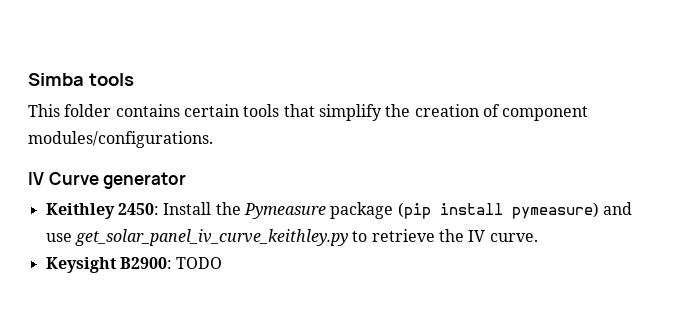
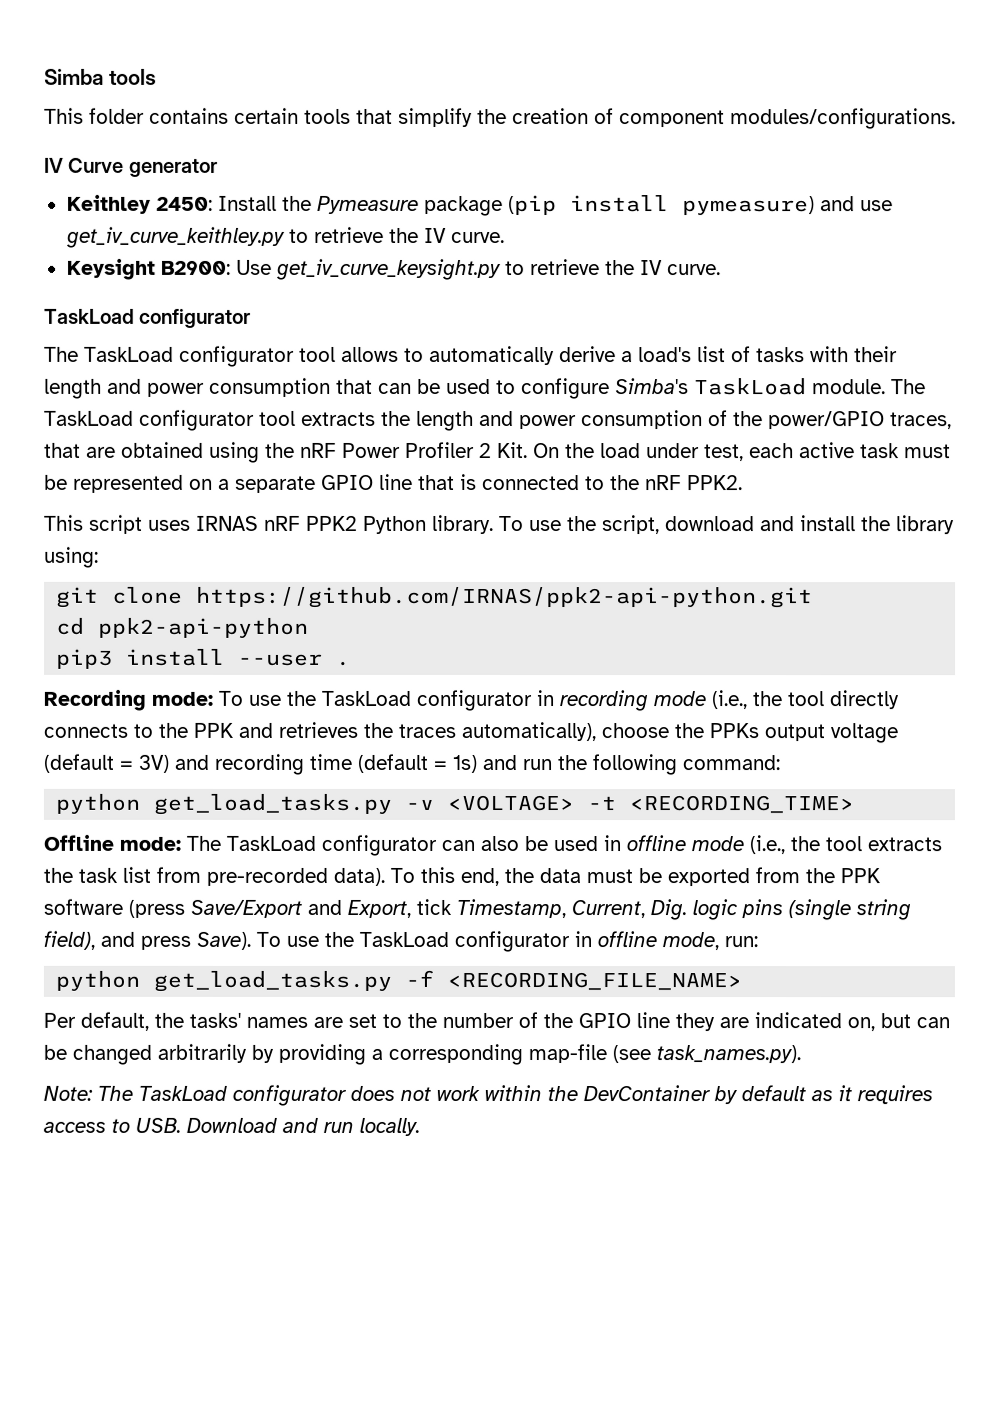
- Keithley 2450: Install the Pymeasure package (pip install pymeasure) and use get_solar_panel_iv_curve_keithley.py to retrieve the IV curve.
+ Keithley 2450: Install the Pymeasure package (pip install pymeasure) and use get_iv_curve_keithley.py to retrieve the IV curve.
- Keysight B2900: TODO
+ Keysight B2900: Use get_iv_curve_keysight.py to retrieve the IV curve.
+ TaskLoad configurator
+ The TaskLoad configurator tool allows to automatically derive a load's list of tasks with their length and power consumption that can be used to configure Simba's TaskLoad module. The TaskLoad configurator tool extracts the length and power consumption of the power/GPIO traces, that are obtained using the nRF Power Profiler 2 Kit. On the load under test, each active task must be represented on a separate GPIO line that is connected to the nRF PPK2.
+ This script uses IRNAS nRF PPK2 Python library. To use the script, download and install the library using:
+ git clone https://github.com/IRNAS/ppk2-api-python.git
+ cd ppk2-api-python
+ pip3 install --user .
+ Recording mode: To use the TaskLoad configurator in recording mode (i.e., the tool directly connects to the PPK and retrieves the traces automatically), choose the PPKs output voltage (default = 3V) and recording time (default = 1s) and run the following command:
+ python get_load_tasks.py -v <VOLTAGE> -t <RECORDING_TIME>
+ Offline mode: The TaskLoad configurator can also be used in offline mode (i.e., the tool extracts the task list from pre-recorded data). To this end, the data must be exported from the PPK software (press Save/Export and Export, tick Timestamp, Current, Dig. logic pins (single string field), and press Save). To use the TaskLoad configurator in offline mode, run:
+ python get_load_tasks.py -f <RECORDING_FILE_NAME>
+ Per default, the tasks' names are set to the number of the GPIO line they are indicated on, but can be changed arbitrarily by providing a corresponding map-file (see task_names.py).
+ Note: The TaskLoad configurator does not work within the DevContainer by default as it requires access to USB. Download and run locally.

